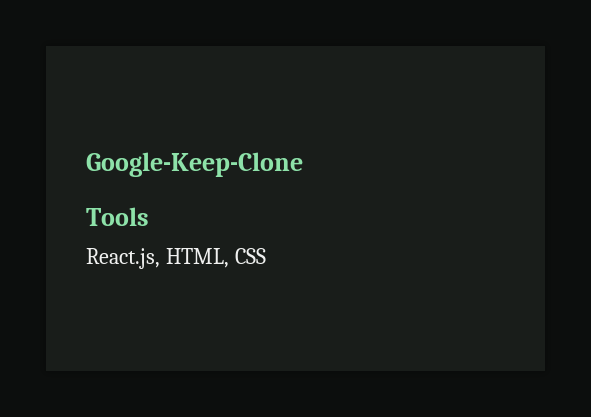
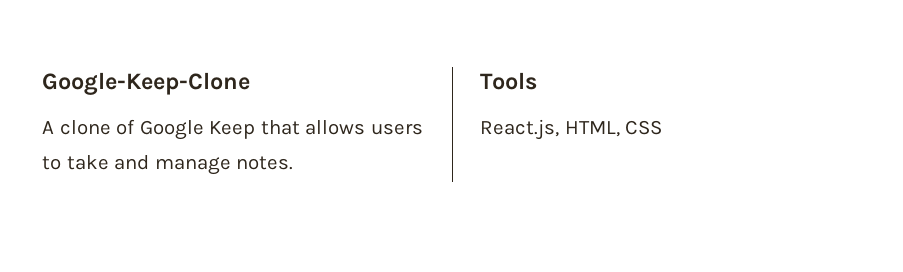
+ A clone of Google Keep that allows users to take and manage notes.

